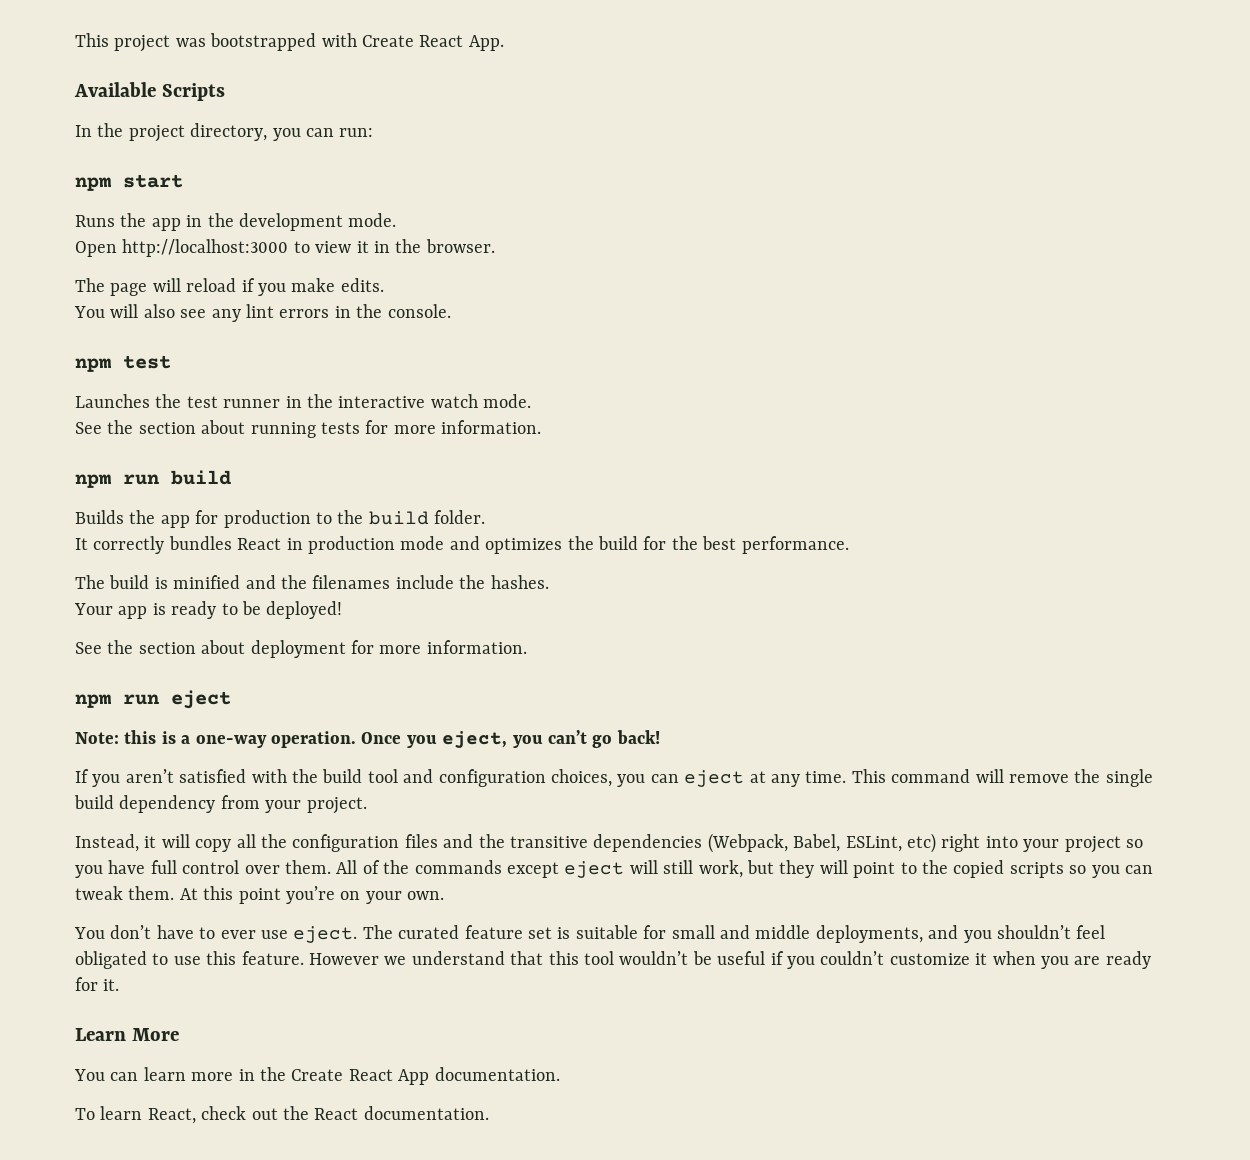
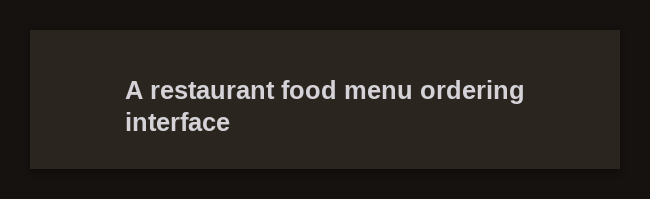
- This project was bootstrapped with Create React App.
- Available Scripts
- In the project directory, you can run:
- npm start
- Runs the app in the development mode.
- Open http://localhost:3000 to view it in the browser.
- The page will reload if you make edits.
- You will also see any lint errors in the console.
- npm test
- Launches the test runner in the interactive watch mode.
- See the section about running tests for more information.
- npm run build
- Builds the app for production to the build folder.
- It correctly bundles React in production mode and optimizes the build for the best performance.
- The build is minified and the filenames include the hashes.
- Your app is ready to be deployed!
- See the section about deployment for more information.
- npm run eject
- Note: this is a one-way operation. Once you eject, you can’t go back!
- If you aren’t satisfied with the build tool and configuration choices, you can eject at any time. This command will remove the single build dependency from your project.
- Instead, it will copy all the configuration files and the transitive dependencies (Webpack, Babel, ESLint, etc) right into your project so you have full control over them. All of the commands except eject will still work, but they will point to the copied scripts so you can tweak them. At this point you’re on your own.
- You don’t have to ever use eject. The curated feature set is suitable for small and middle deployments, and you shouldn’t feel obligated to use this feature. However we understand that this tool wouldn’t be useful if you couldn’t customize it when you are ready for it.
- Learn More
- You can learn more in the Create React App documentation.
- To learn React, check out the React documentation.
+ A restaurant food menu ordering interface

